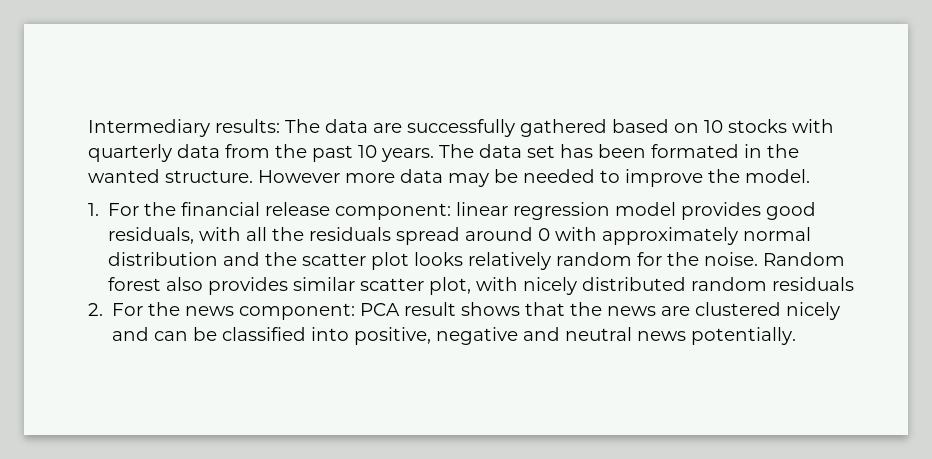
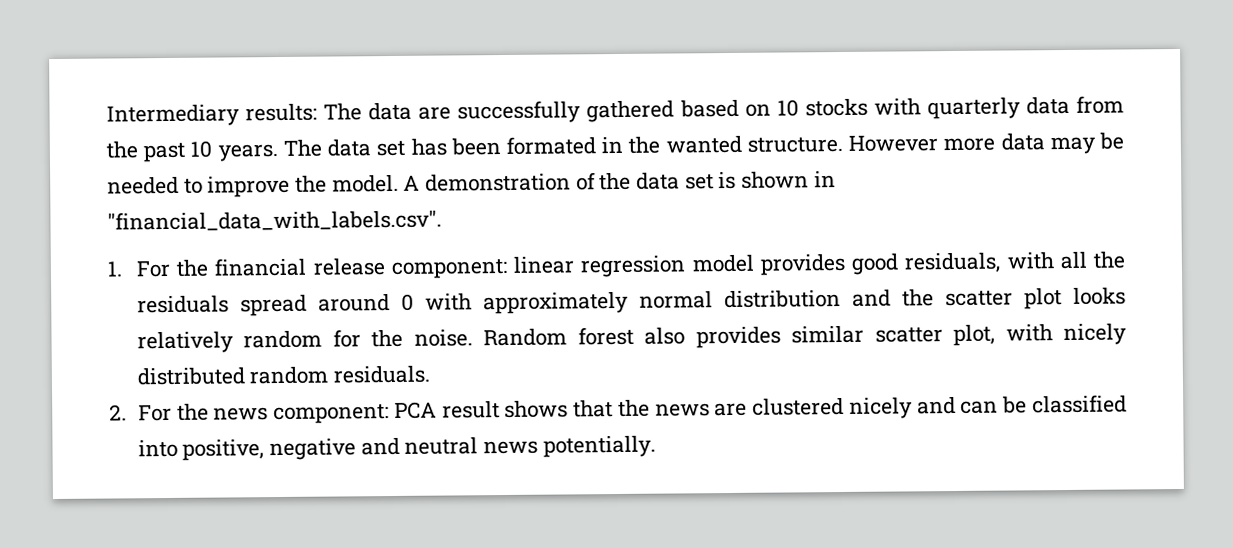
+ A demonstration of the data set is shown in "financial_data_with_labels.csv".
- Random forest also provides similar scatter plot, with nicely distributed random residuals
+ Random forest also provides similar scatter plot, with nicely distributed random residuals.

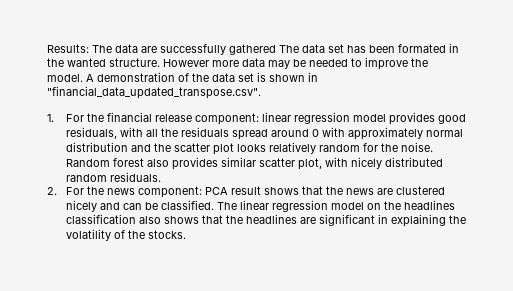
- Intermediary results: The data are successfully gathered based on 10 stocks with quarterly data from the past 10 years. The data set has been formated in the wanted structure.
+ Results: The data are successfully gathered The data set has been formated in the wanted structure.
- A demonstration of the data set is shown in "financial_data_with_labels.csv".
+ A demonstration of the data set is shown in "financial_data_updated_transpose.csv".
- 2. For the news component: PCA result shows that the news are clustered nicely and can be classified into positive, negative and neutral news potentially.
+ 2. For the news component: PCA result shows that the news are clustered nicely and can be classified. The linear regression model on the headlines classification also shows that the headlines are significant in explaining the volatility of the stocks.

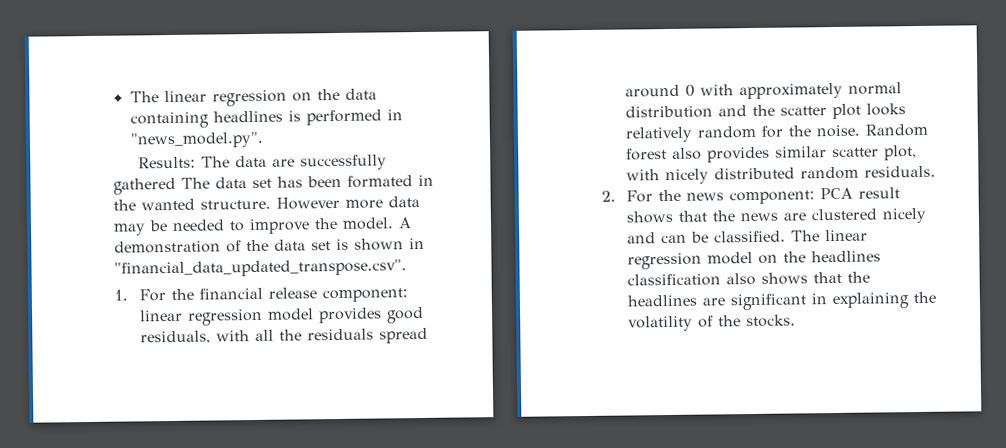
+ The linear regression on the data containing headlines is performed in "news_model.py".

